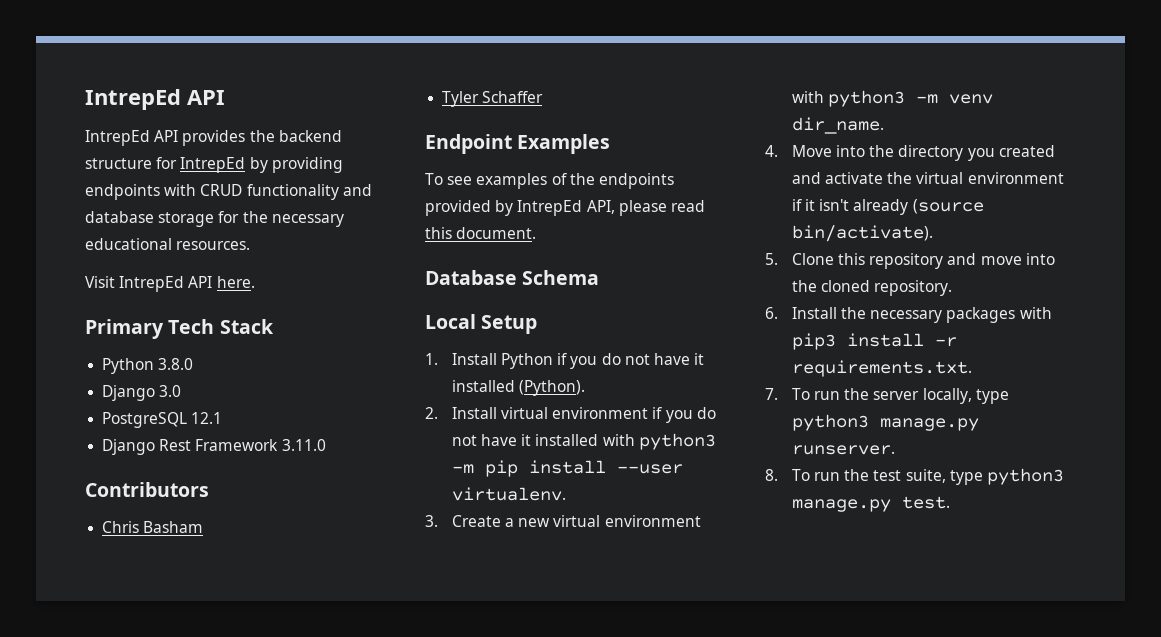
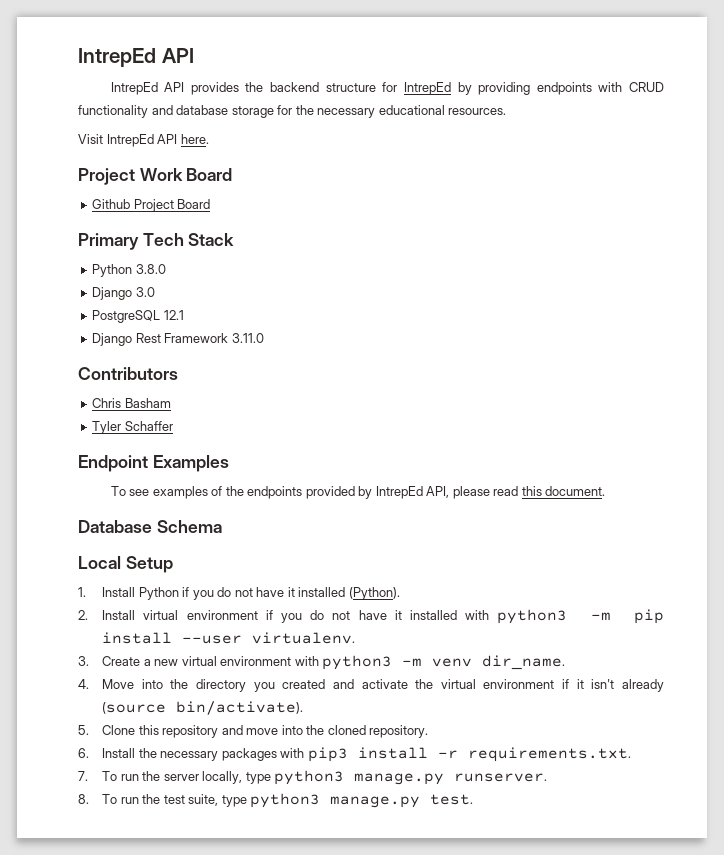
+ Project Work Board
+ Github Project Board

